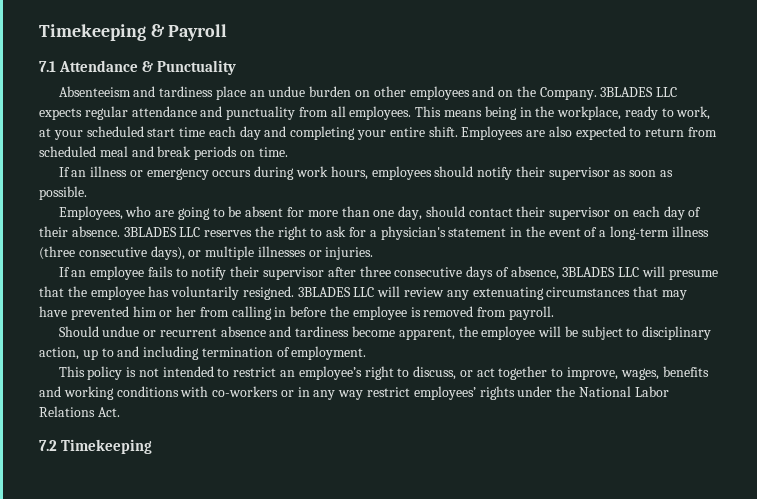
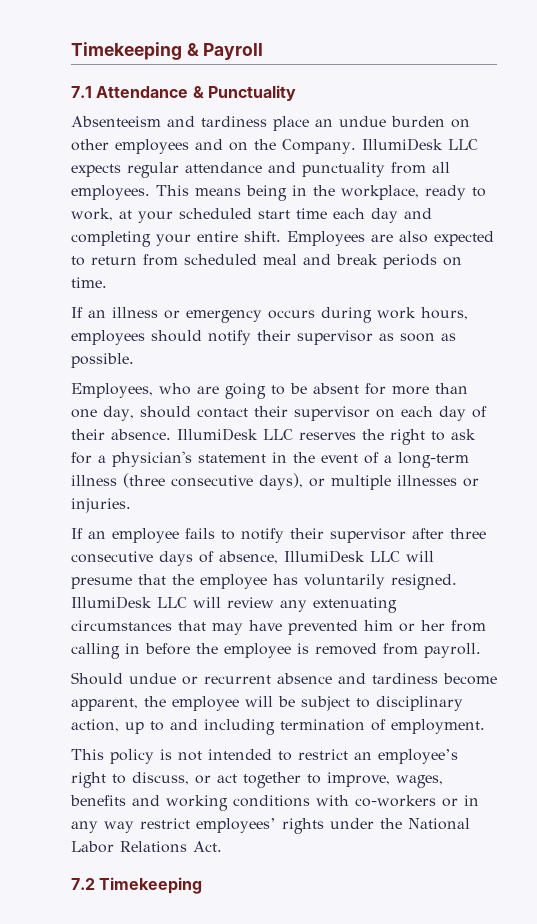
- 3BLADES LLC expects regular attendance and punctuality from all employees.
+ IllumiDesk LLC expects regular attendance and punctuality from all employees.
- 3BLADES LLC reserves the right to ask for a physician's statement in the event of a long-term illness (three consecutive days), or multiple illnesses or injuries.
+ IllumiDesk LLC reserves the right to ask for a physician's statement in the event of a long-term illness (three consecutive days), or multiple illnesses or injuries.
- If an employee fails to notify their supervisor after three consecutive days of absence, 3BLADES LLC will presume that the employee has voluntarily resigned.
+ If an employee fails to notify their supervisor after three consecutive days of absence, IllumiDesk LLC will presume that the employee has voluntarily resigned.
- 3BLADES LLC will review any extenuating circumstances that may have prevented him or her from calling in before the employee is removed from payroll.
+ IllumiDesk LLC will review any extenuating circumstances that may have prevented him or her from calling in before the employee is removed from payroll.

